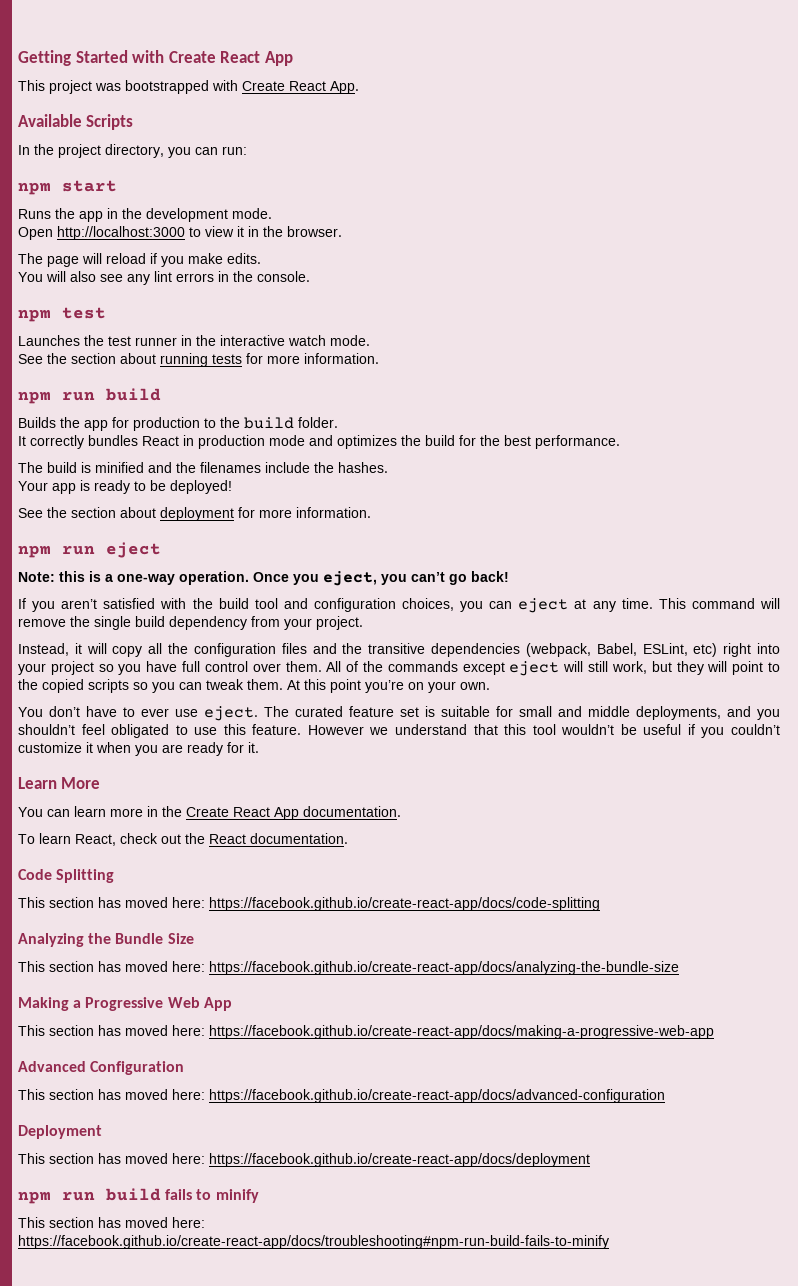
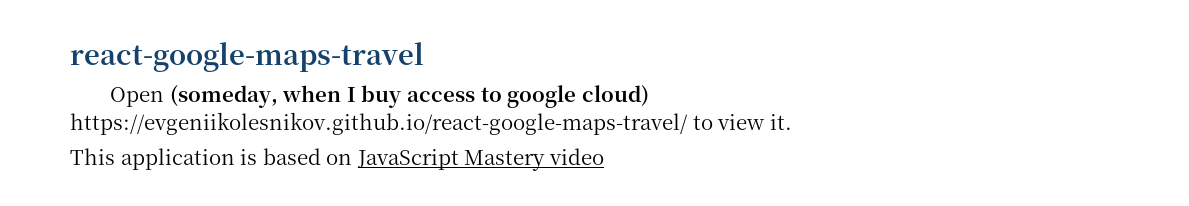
- Getting Started with Create React App
- This project was bootstrapped with Create React App.
- Available Scripts
- In the project directory, you can run:
- npm start
- Runs the app in the development mode.
- Open http://localhost:3000 to view it in the browser.
- The page will reload if you make edits.
- You will also see any lint errors in the console.
- npm test
- Launches the test runner in the interactive watch mode.
- See the section about running tests for more information.
- npm run build
- Builds the app for production to the build folder.
- It correctly bundles React in production mode and optimizes the build for the best performance.
- The build is minified and the filenames include the hashes.
- Your app is ready to be deployed!
- See the section about deployment for more information.
- npm run eject
- Note: this is a one-way operation. Once you eject, you can’t go back!
- If you aren’t satisfied with the build tool and configuration choices, you can eject at any time. This command will remove the single build dependency from your project.
- Instead, it will copy all the configuration files and the transitive dependencies (webpack, Babel, ESLint, etc) right into your project so you have full control over them. All of the commands except eject will still work, but they will point to the copied scripts so you can tweak them. At this point you’re on your own.
- You don’t have to ever use eject. The curated feature set is suitable for small and middle deployments, and you shouldn’t feel obligated to use this feature. However we understand that this tool wouldn’t be useful if you couldn’t customize it when you are ready for it.
- Learn More
- You can learn more in the Create React App documentation.
- To learn React, check out the React documentation.
- Code Splitting
- This section has moved here: https://facebook.github.io/create-react-app/docs/code-splitting
- Analyzing the Bundle Size
- This section has moved here: https://facebook.github.io/create-react-app/docs/analyzing-the-bundle-size
- Making a Progressive Web App
- This section has moved here: https://facebook.github.io/create-react-app/docs/making-a-progressive-web-app
- Advanced Configuration
- This section has moved here: https://facebook.github.io/create-react-app/docs/advanced-configuration
- Deployment
- This section has moved here: https://facebook.github.io/create-react-app/docs/deployment
- npm run build fails to minify
- This section has moved here: https://facebook.github.io/create-react-app/docs/troubleshooting#npm-run-build-fails-to-minify
+ react-google-maps-travel
+ Open (someday, when I buy access to google cloud) https://evgeniikolesnikov.github.io/react-google-maps-travel/ to view it.
+ This application is based on JavaScript Mastery video

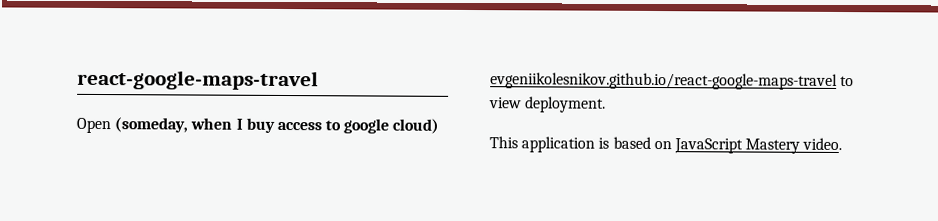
- Open (someday, when I buy access to google cloud) https://evgeniikolesnikov.github.io/react-google-maps-travel/ to view it.
+ Open (someday, when I buy access to google cloud) evgeniikolesnikov.github.io/react-google-maps-travel to view deployment.
- This application is based on JavaScript Mastery video
+ This application is based on JavaScript Mastery video.

